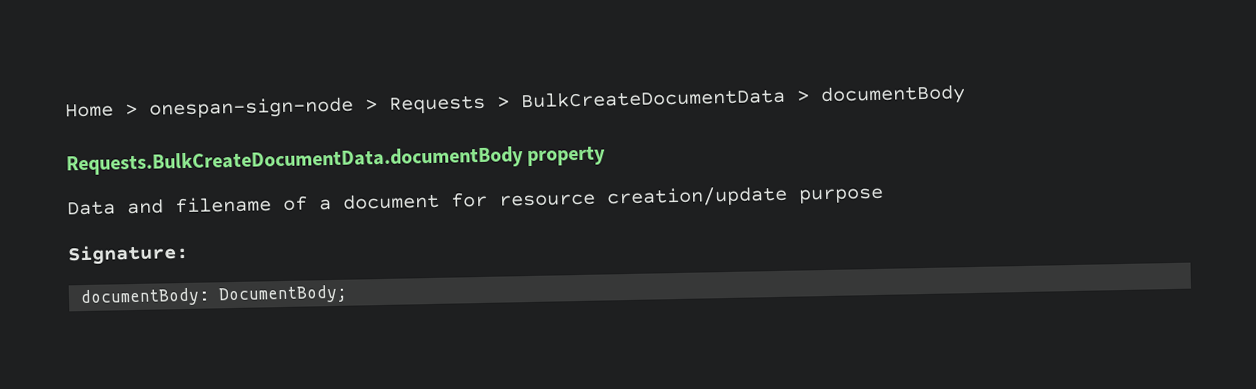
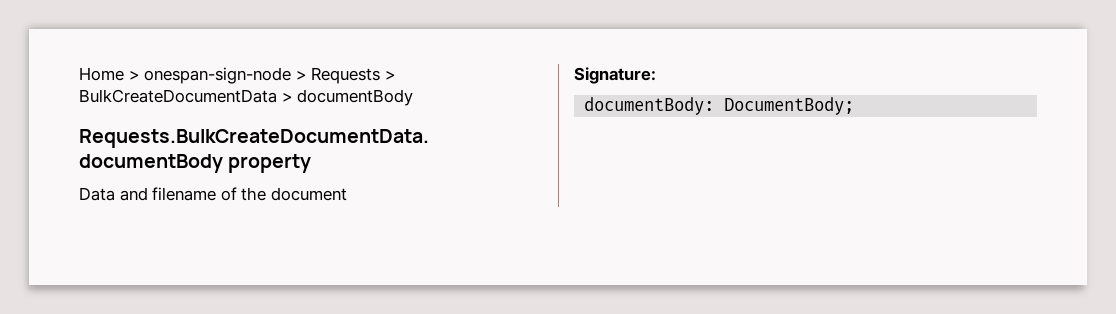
- Data and filename of a document for resource creation/update purpose
+ Data and filename of the document

